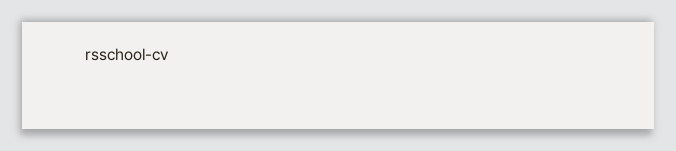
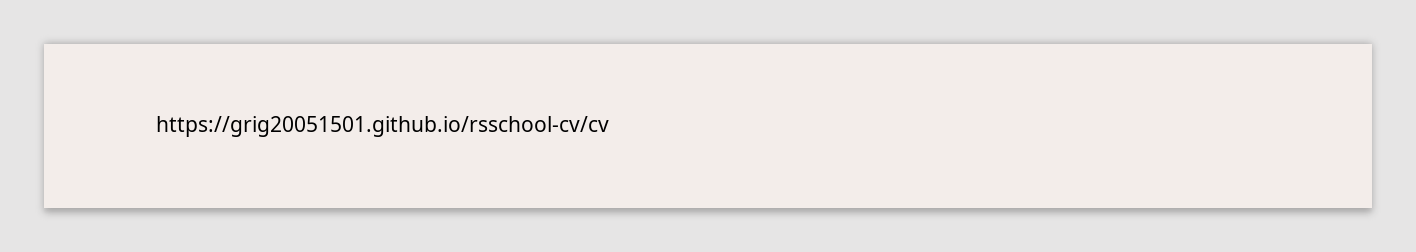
- rsschool-cv
+ https://grig20051501.github.io/rsschool-cv/cv

